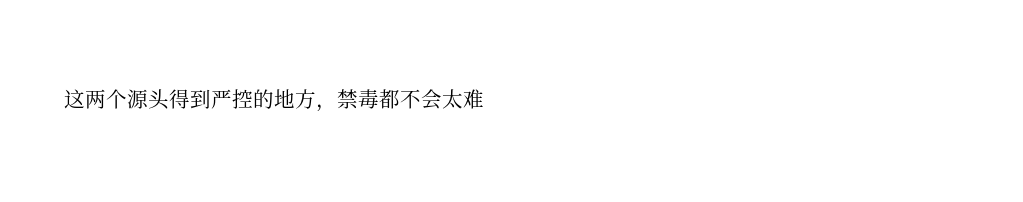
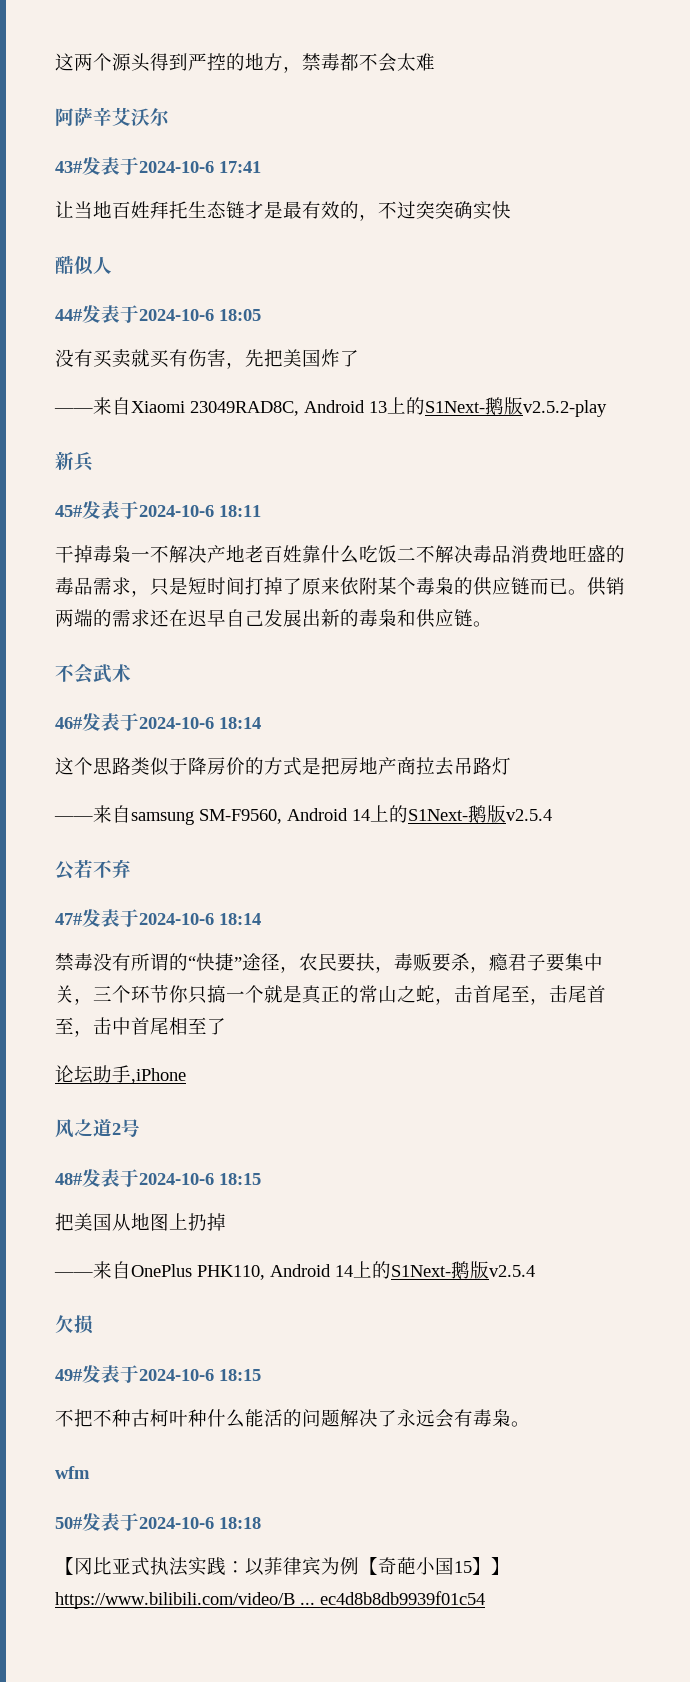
+ 阿萨辛艾沃尔
+ 43#发表于2024-10-6 17:41
+ 让当地百姓拜托生态链才是最有效的，不过突突确实快
+ 酷似人
+ 44#发表于2024-10-6 18:05
+ 没有买卖就买有伤害，先把美国炸了
+ ——来自Xiaomi 23049RAD8C, Android 13上的S1Next-鹅版v2.5.2-play
+ 新兵
+ 45#发表于2024-10-6 18:11
+ 干掉毒枭一不解决产地老百姓靠什么吃饭二不解决毒品消费地旺盛的毒品需求，只是短时间打掉了原来依附某个毒枭的供应链而已。供销两端的需求还在迟早自己发展出新的毒枭和供应链。
+ 不会武术
+ 46#发表于2024-10-6 18:14
+ 这个思路类似于降房价的方式是把房地产商拉去吊路灯
+ ——来自samsung SM-F9560, Android 14上的S1Next-鹅版v2.5.4
+ 公若不弃
+ 47#发表于2024-10-6 18:14
+ 禁毒没有所谓的“快捷”途径，农民要扶，毒贩要杀，瘾君子要集中关，三个环节你只搞一个就是真正的常山之蛇，击首尾至，击尾首至，击中首尾相至了
+ 论坛助手,iPhone
+ 风之道2号
+ 48#发表于2024-10-6 18:15
+ 把美国从地图上扔掉
+ ——来自OnePlus PHK110, Android 14上的S1Next-鹅版v2.5.4
+ 欠损
+ 49#发表于2024-10-6 18:15
+ 不把不种古柯叶种什么能活的问题解决了永远会有毒枭。
+ wfm
+ 50#发表于2024-10-6 18:18
+ 【冈比亚式执法实践：以菲律宾为例【奇葩小国15】】https://www.bilibili.com/video/B ... ec4d8b8db9939f01c54

